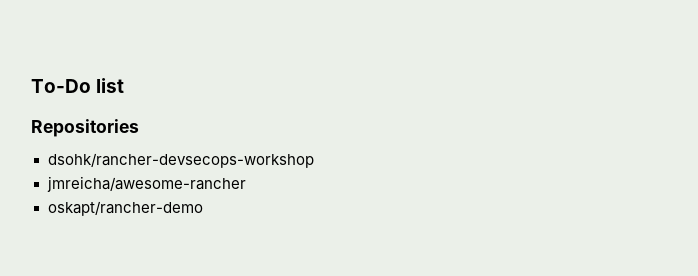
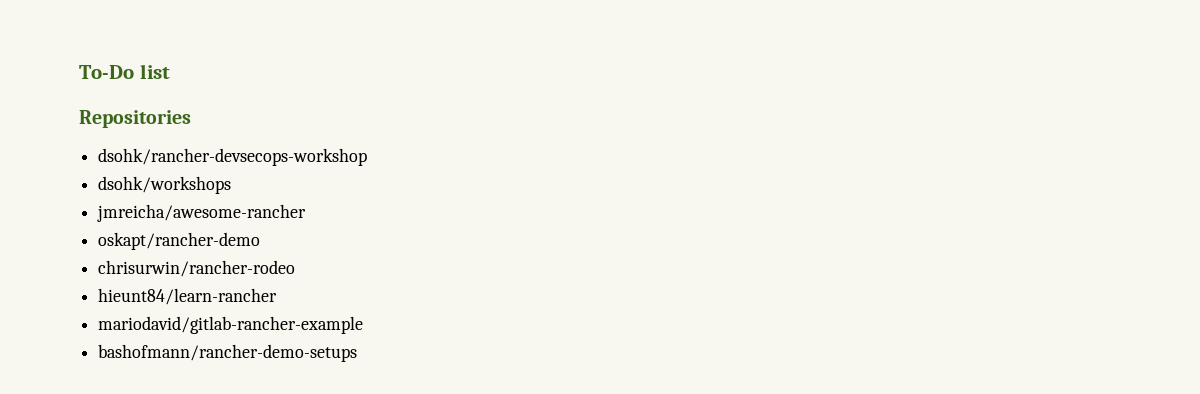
+ dsohk/workshops
+ chrisurwin/rancher-rodeo
+ hieunt84/learn-rancher
+ mariodavid/gitlab-rancher-example
+ bashofmann/rancher-demo-setups

